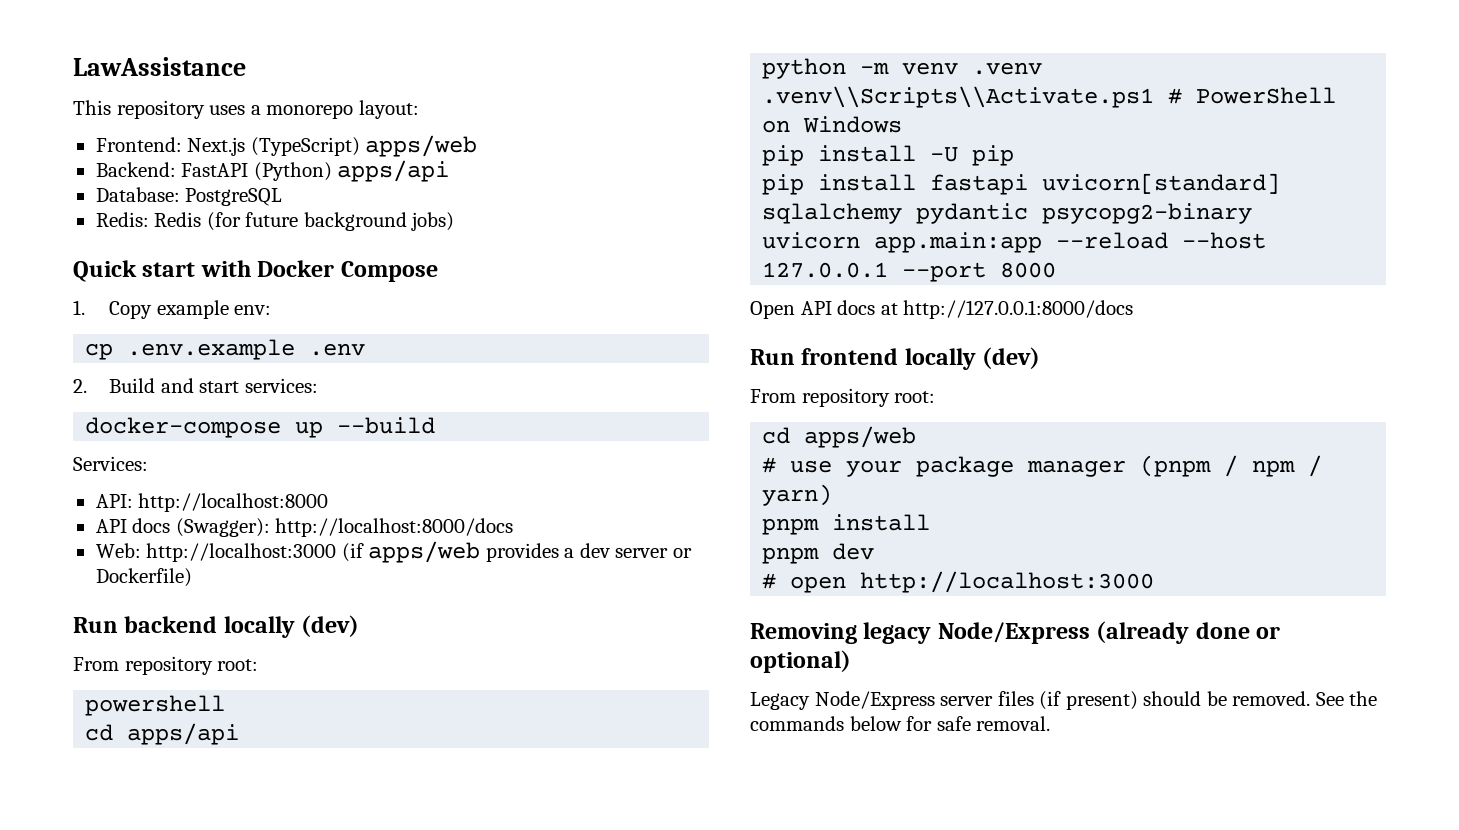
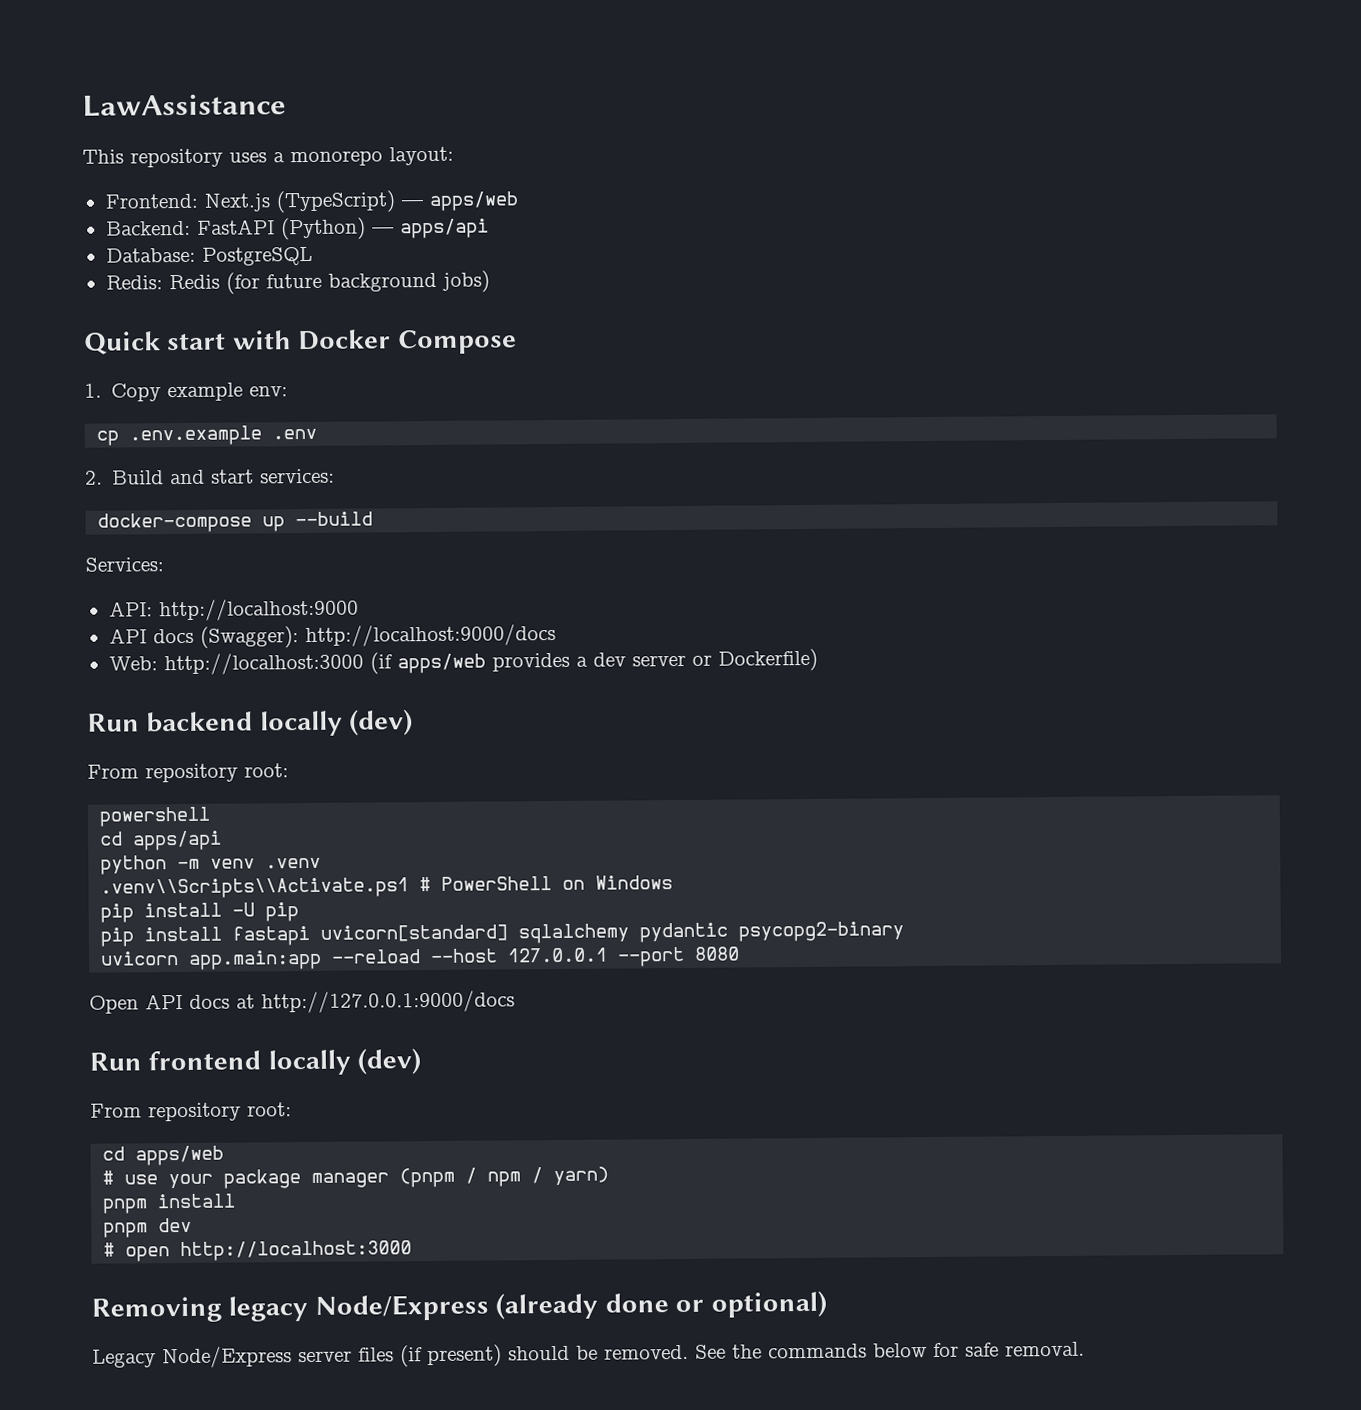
- Frontend: Next.js (TypeScript) apps/web
+ Frontend: Next.js (TypeScript) — apps/web
- Backend: FastAPI (Python) apps/api
+ Backend: FastAPI (Python) — apps/api
- API: http://localhost:8000
+ API: http://localhost:9000
- API docs (Swagger): http://localhost:8000/docs
+ API docs (Swagger): http://localhost:9000/docs
- uvicorn app.main:app --reload --host 127.0.0.1 --port 8000
+ uvicorn app.main:app --reload --host 127.0.0.1 --port 8080
- Open API docs at http://127.0.0.1:8000/docs
+ Open API docs at http://127.0.0.1:9000/docs

